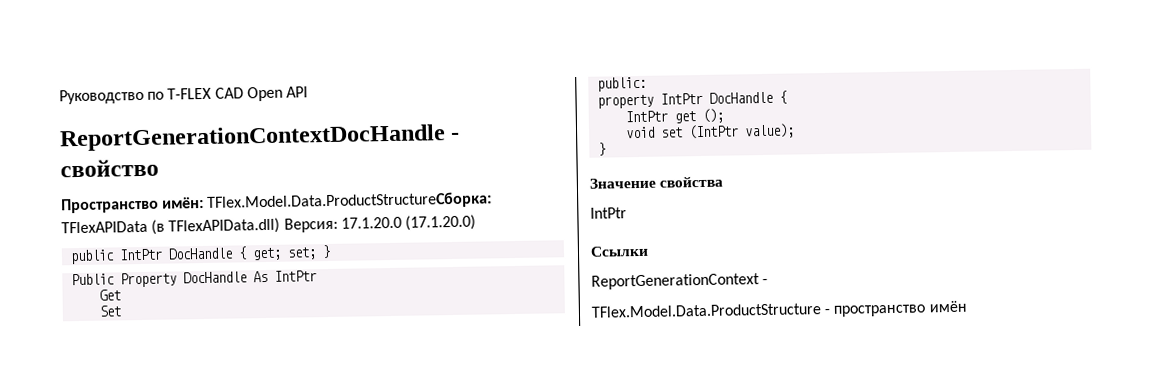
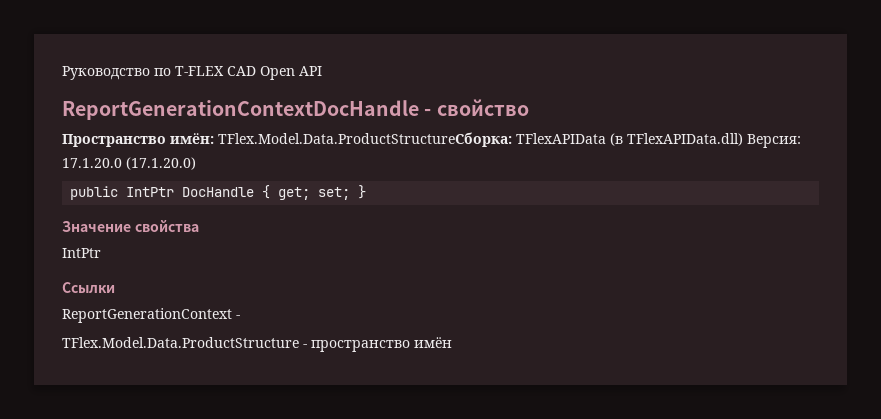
- Public Property DocHandle As IntPtr
- Get
- Set
- public:
- property IntPtr DocHandle {
- IntPtr get ();
- void set (IntPtr value);
- }

